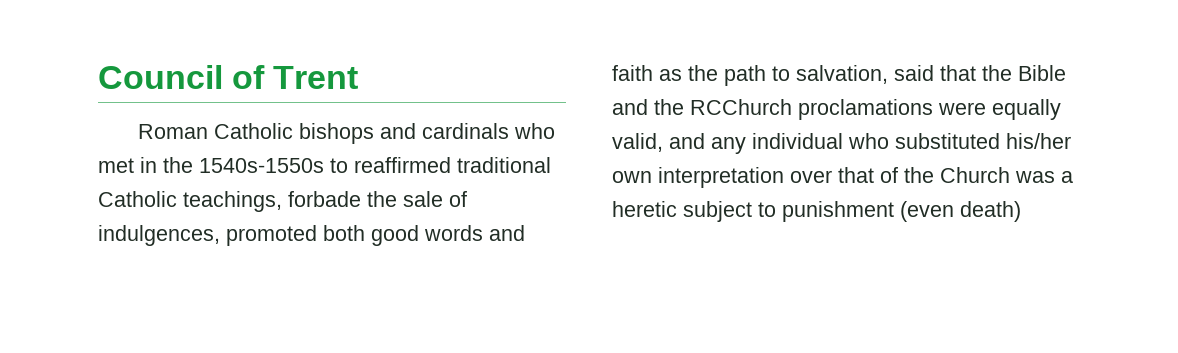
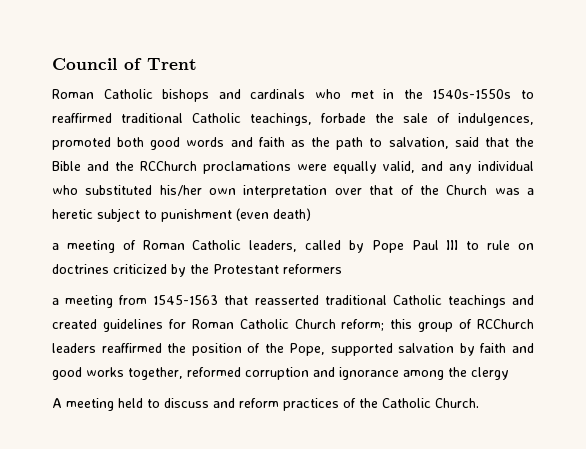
+ a meeting of Roman Catholic leaders, called by Pope Paul III to rule on doctrines criticized by the Protestant reformers
+ a meeting from 1545-1563 that reasserted traditional Catholic teachings and created guidelines for Roman Catholic Church reform; this group of RCChurch leaders reaffirmed the position of the Pope, supported salvation by faith and good works together, reformed corruption and ignorance among the clergy
+ A meeting held to discuss and reform practices of the Catholic Church.

